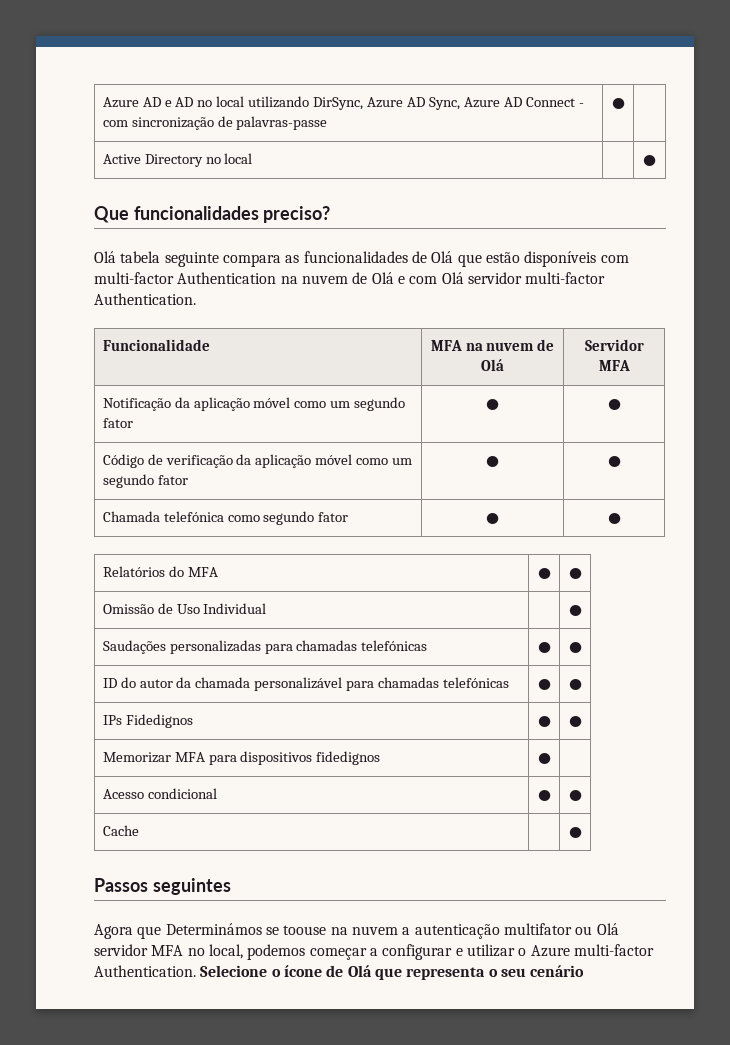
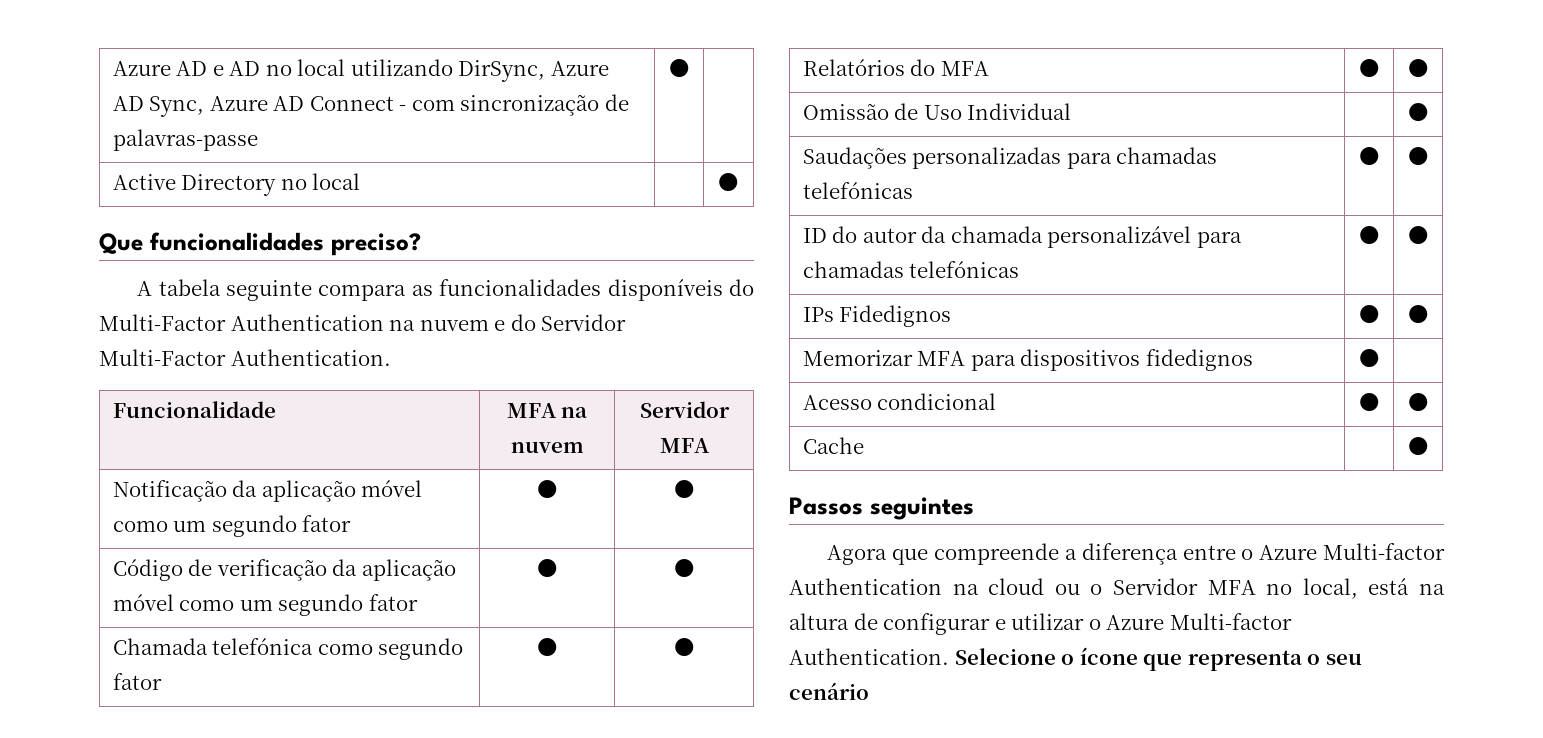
- Olá tabela seguinte compara as funcionalidades de Olá que estão disponíveis com multi-factor Authentication na nuvem de Olá e com Olá servidor multi-factor Authentication.
+ A tabela seguinte compara as funcionalidades disponíveis do Multi-Factor Authentication na nuvem e do Servidor Multi-Factor Authentication.
- Funcionalidade | MFA na nuvem de Olá | Servidor MFA
+ Funcionalidade | MFA na nuvem | Servidor MFA
- Agora que Determinámos se toouse na nuvem a autenticação multifator ou Olá servidor MFA no local, podemos começar a configurar e utilizar o Azure multi-factor Authentication.
+ Agora que compreende a diferença entre o Azure Multi-factor Authentication na cloud ou o Servidor MFA no local, está na altura de configurar e utilizar o Azure Multi-factor Authentication.
- Selecione o ícone de Olá que representa o seu cenário
+ Selecione o ícone que representa o seu cenário

